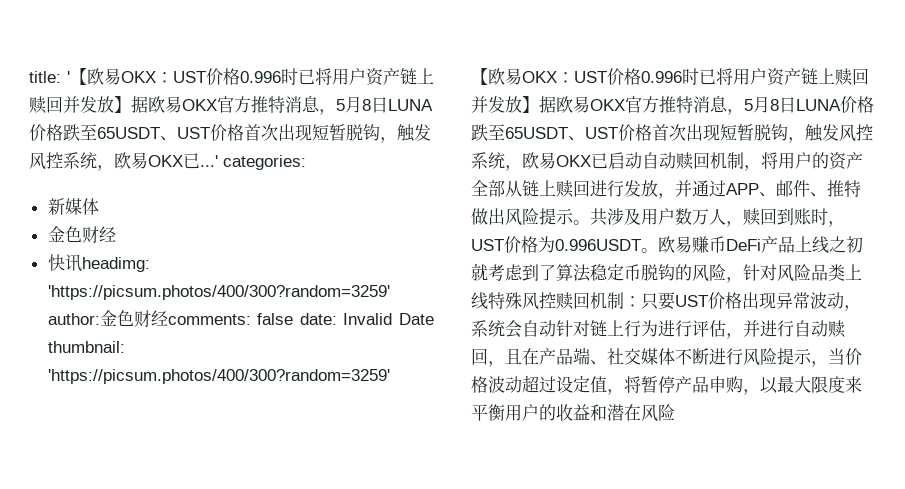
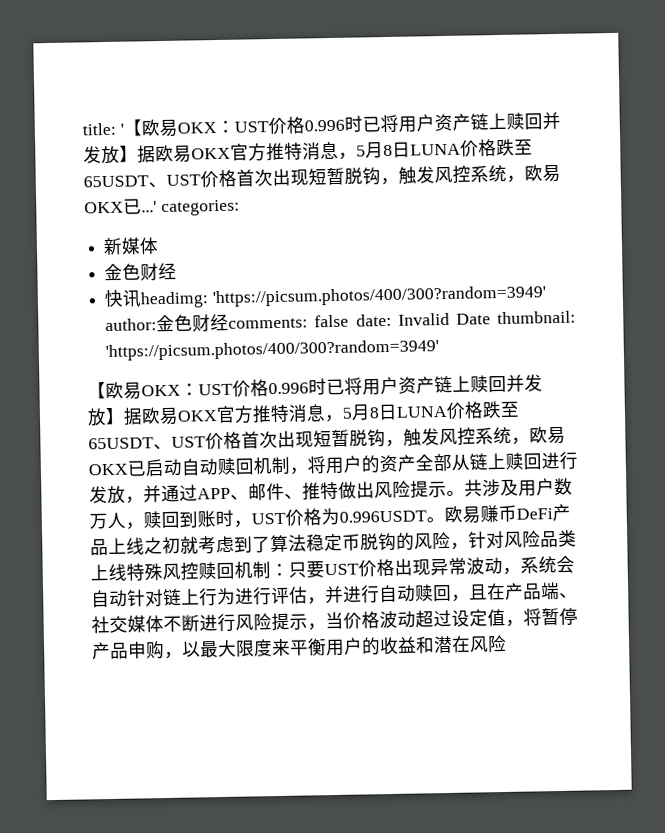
- 快讯headimg: 'https://picsum.photos/400/300?random=3259' author:金色财经comments: false date: Invalid Date thumbnail: 'https://picsum.photos/400/300?random=3259'
+ 快讯headimg: 'https://picsum.photos/400/300?random=3949' author:金色财经comments: false date: Invalid Date thumbnail: 'https://picsum.photos/400/300?random=3949'

